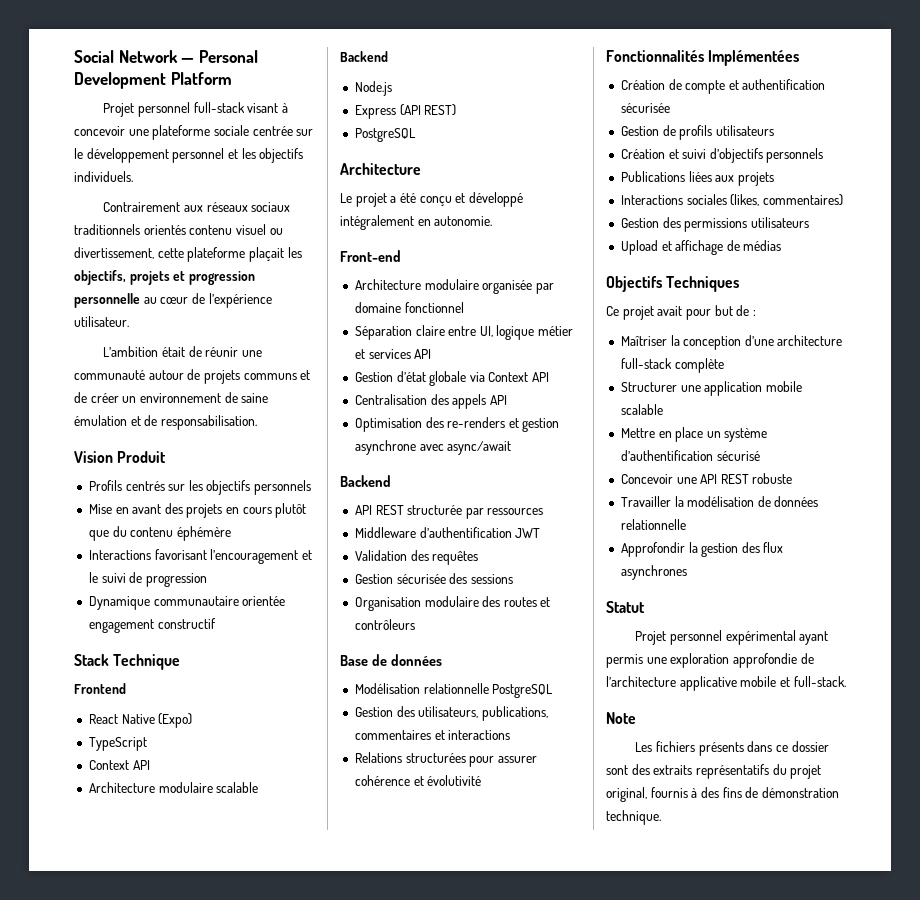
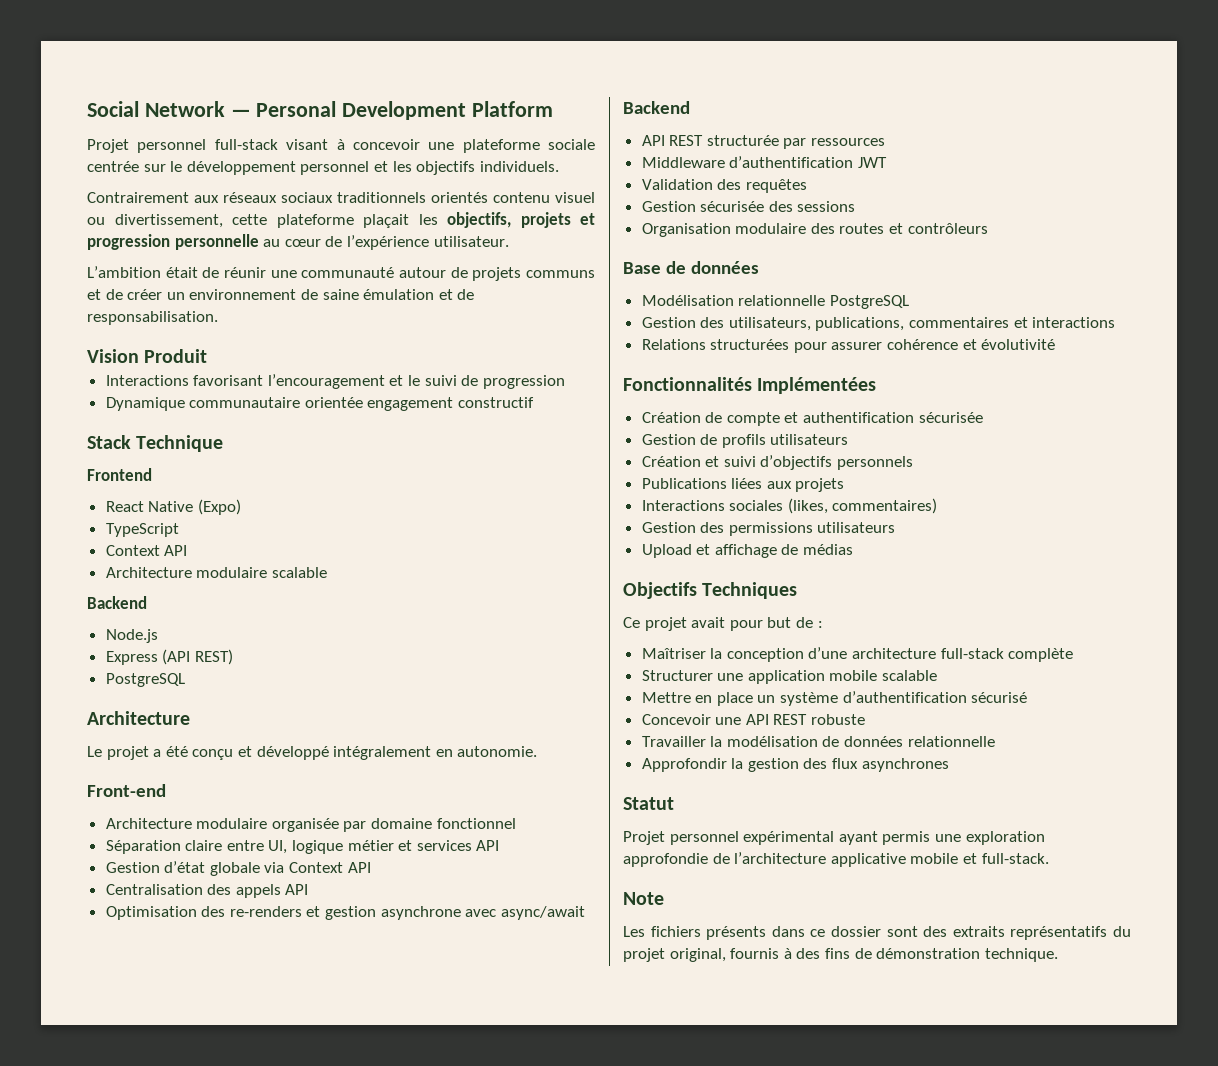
- Profils centrés sur les objectifs personnels
- Mise en avant des projets en cours plutôt que du contenu éphémère

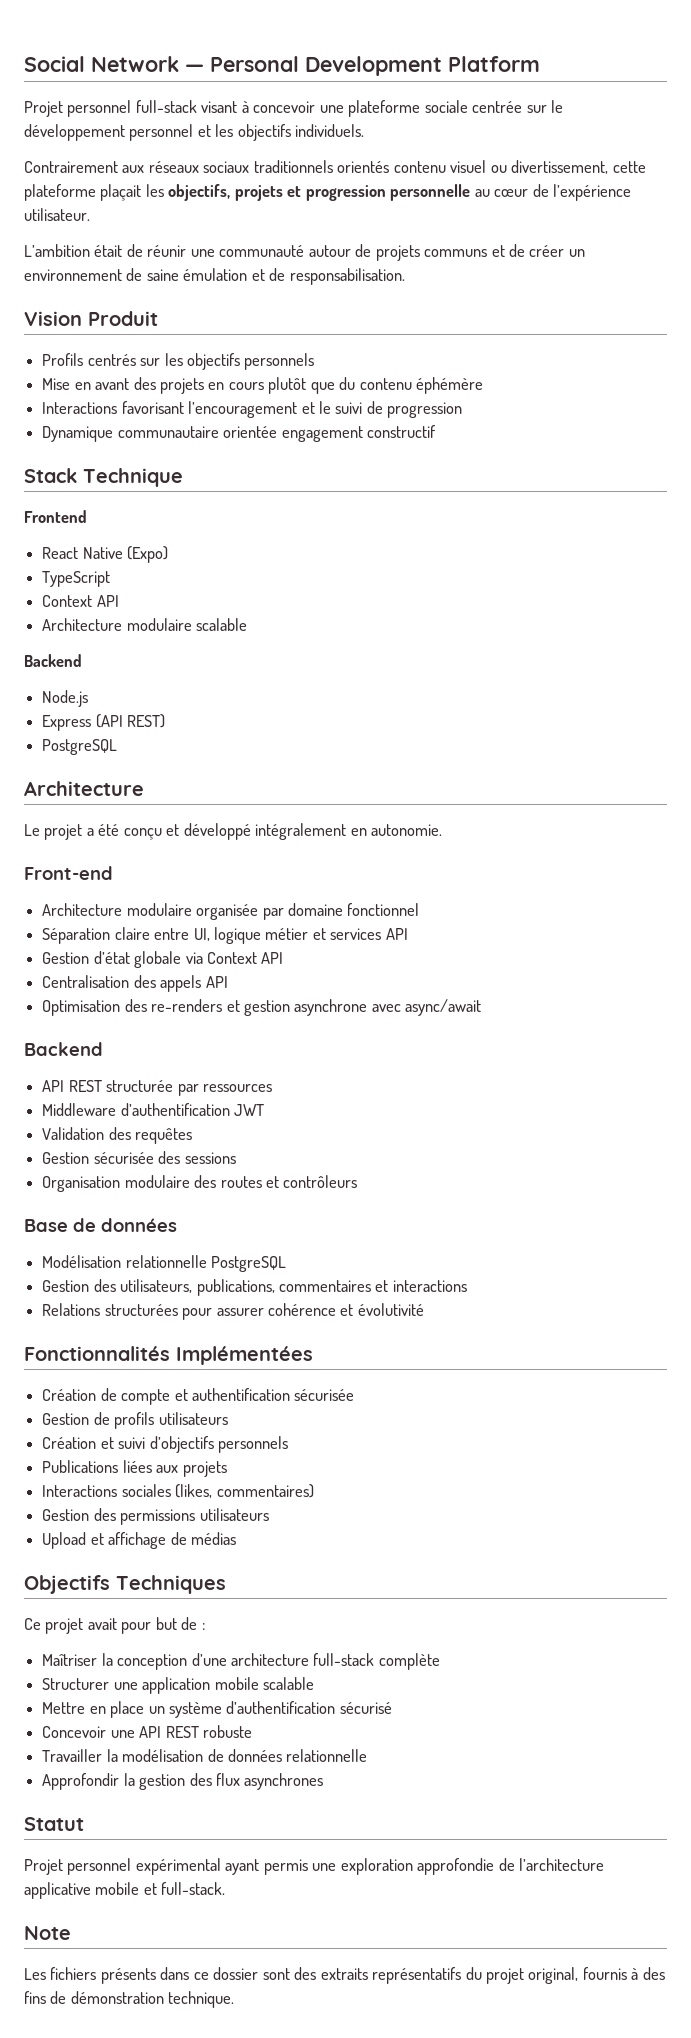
+ Profils centrés sur les objectifs personnels
+ Mise en avant des projets en cours plutôt que du contenu éphémère

